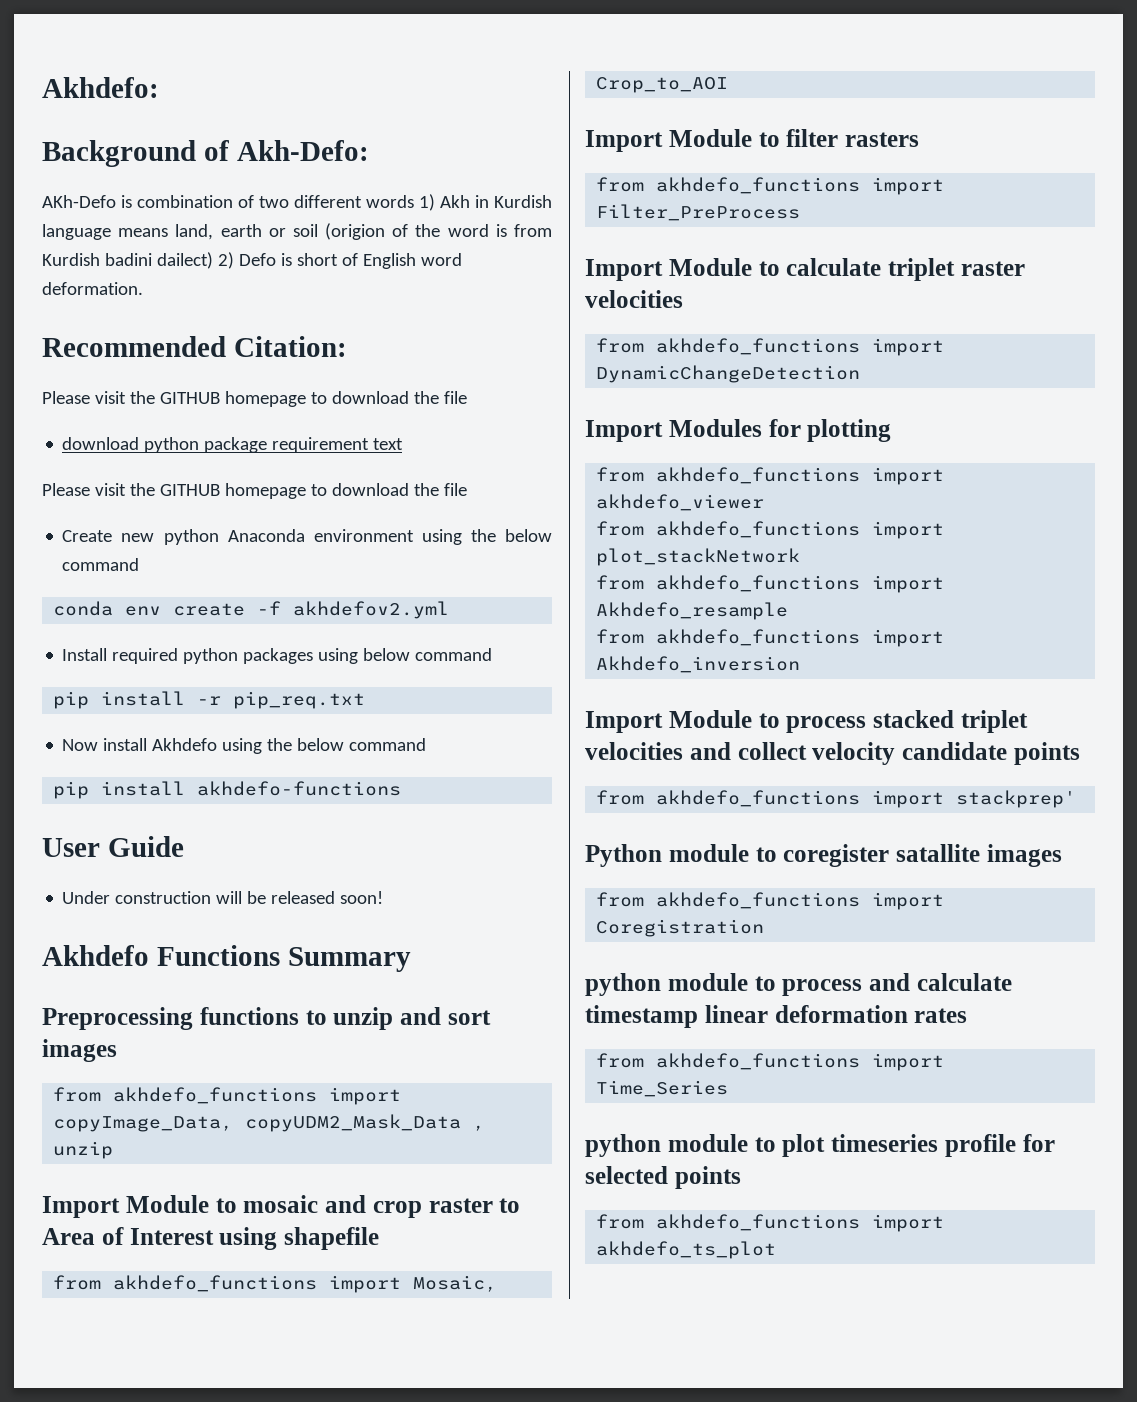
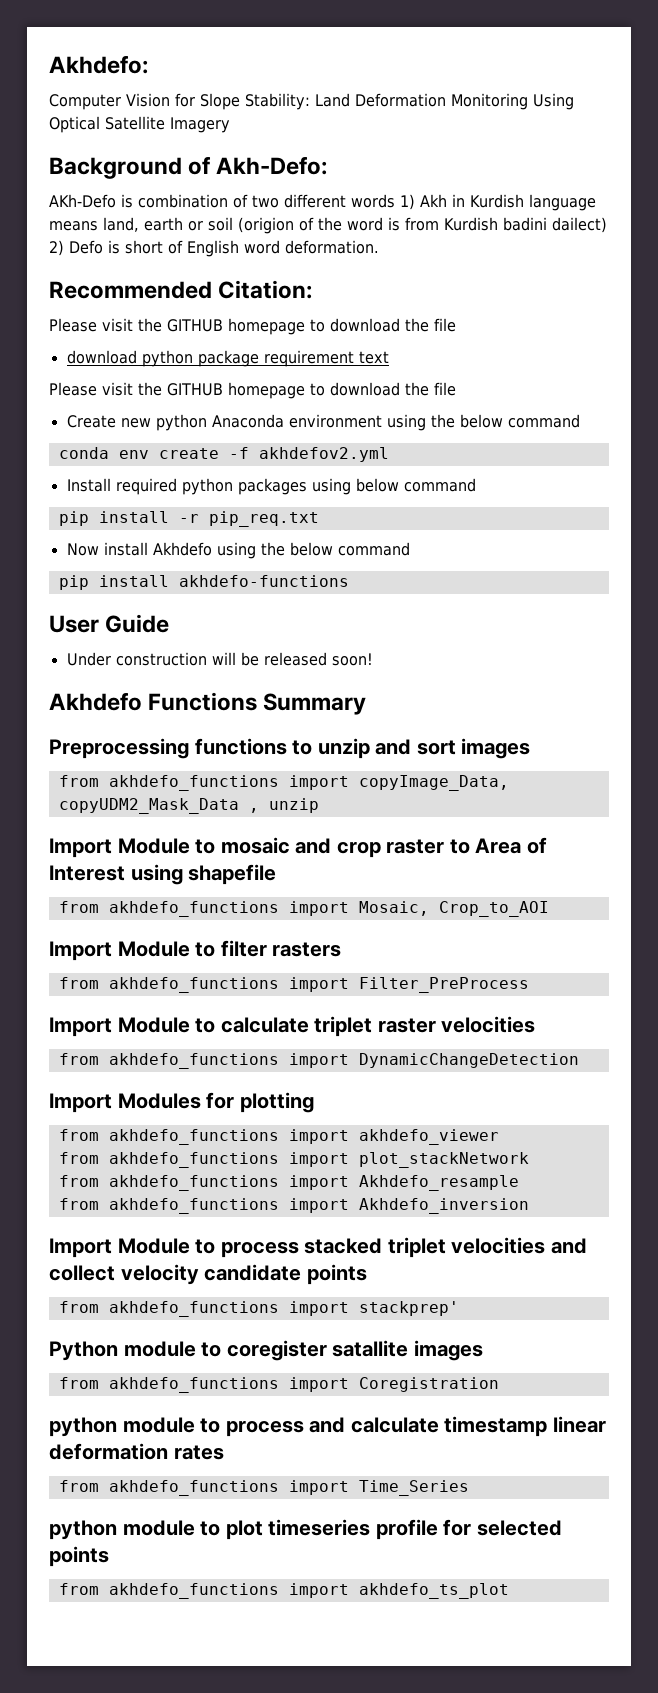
+ Computer Vision for Slope Stability: Land Deformation Monitoring Using Optical Satellite Imagery

